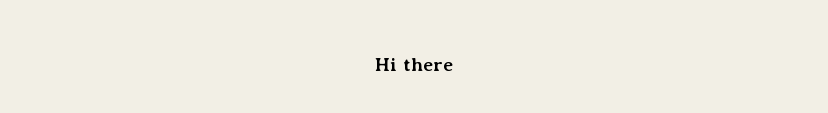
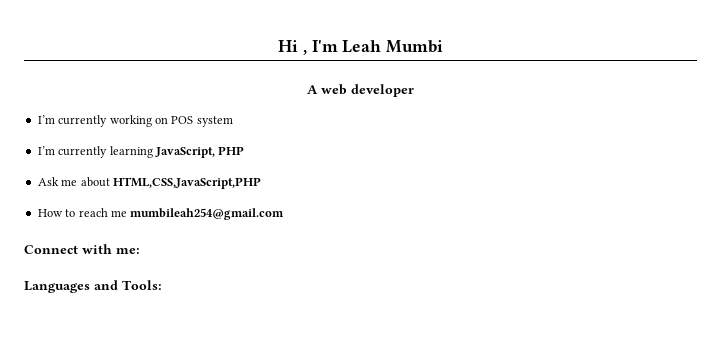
- Hi there
+ Hi , I'm Leah Mumbi
+ A web developer
+ I’m currently working on POS system
+ I’m currently learning JavaScript, PHP
+ Ask me about HTML,CSS,JavaScript,PHP
+ How to reach me mumbileah254@gmail.com
+ Connect with me:
+ Languages and Tools:

